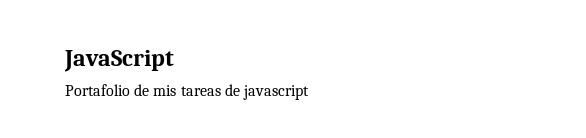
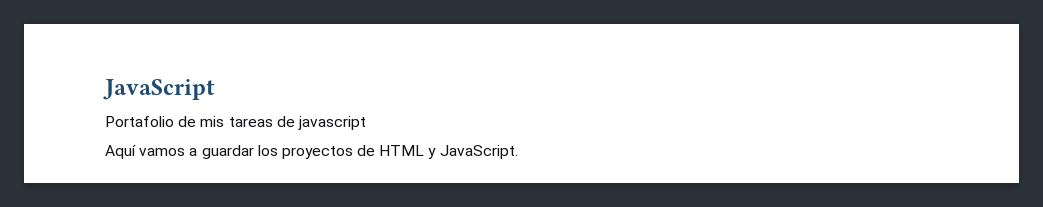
+ Aquí vamos a guardar los proyectos de HTML y JavaScript.

